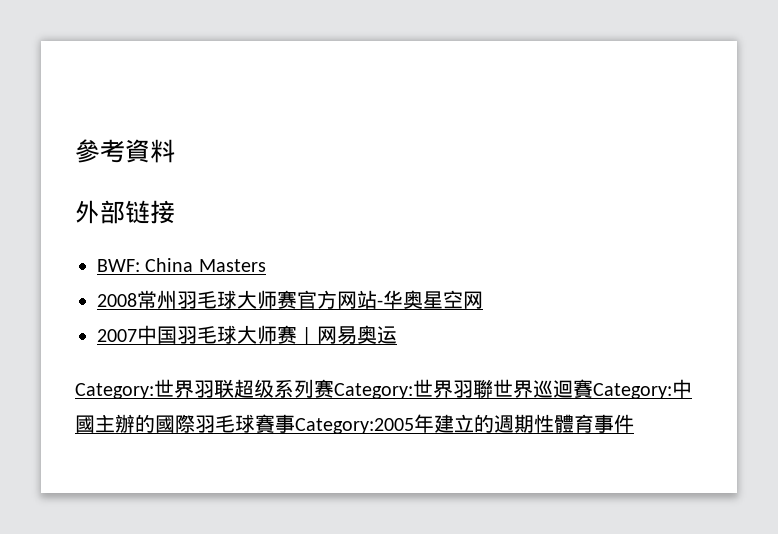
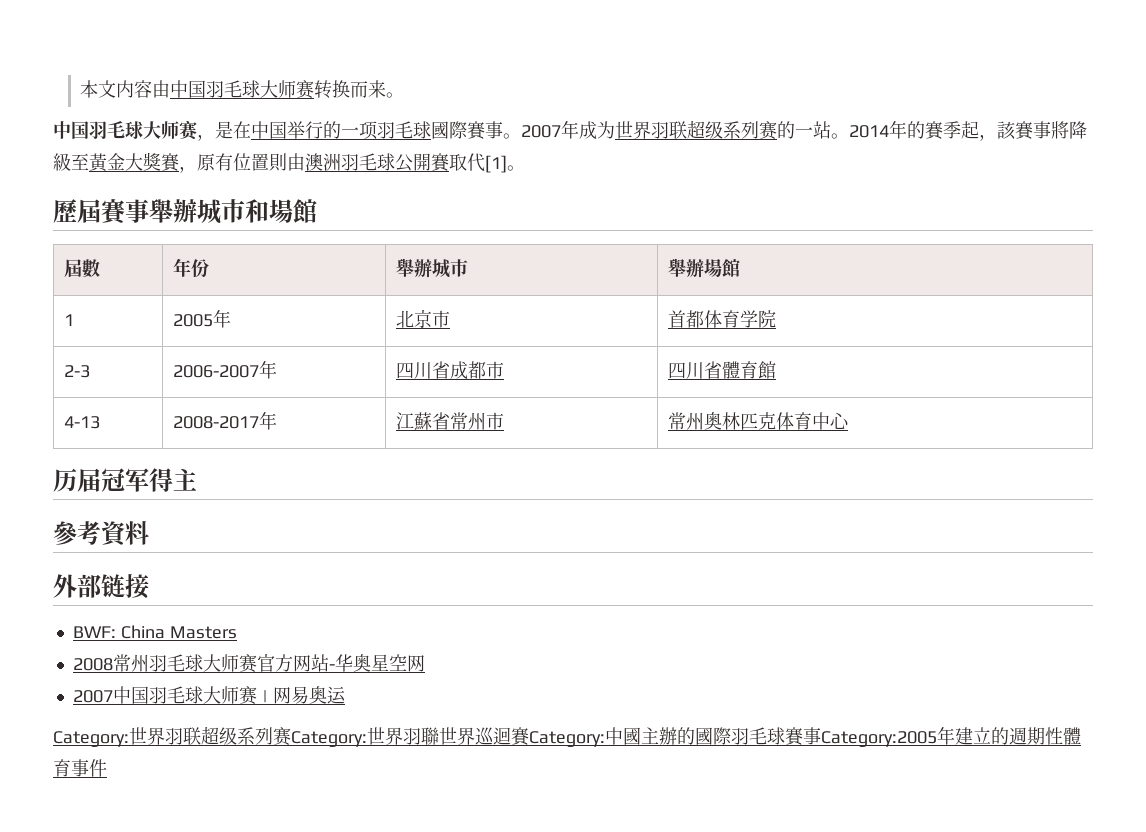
+ 本文内容由中国羽毛球大师赛转换而来。
+ 中国羽毛球大师赛，是在中国举行的一项羽毛球國際賽事。2007年成为世界羽联超级系列赛的一站。2014年的賽季起，該賽事將降級至黃金大獎賽，原有位置則由澳洲羽毛球公開賽取代[1]。
+ 歷屆賽事舉辦城市和場館
+ 屆數 | 年份 | 舉辦城市 | 舉辦場館
+ 1 | 2005年 | 北京市 | 首都体育学院
+ 2-3 | 2006-2007年 | 四川省成都市 | 四川省體育館
+ 4-13 | 2008-2017年 | 江蘇省常州市 | 常州奥林匹克体育中心
+ 历届冠军得主

